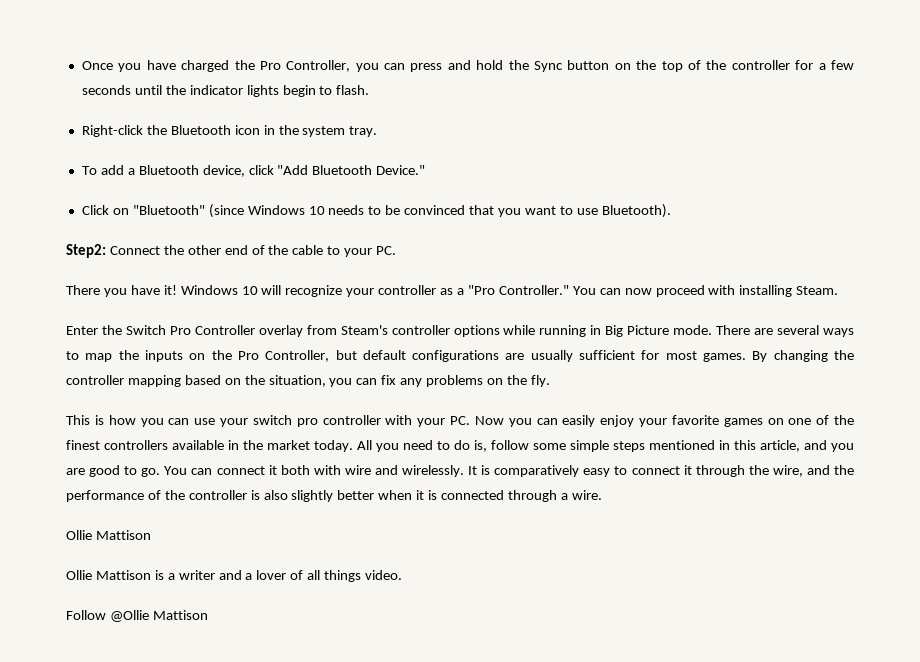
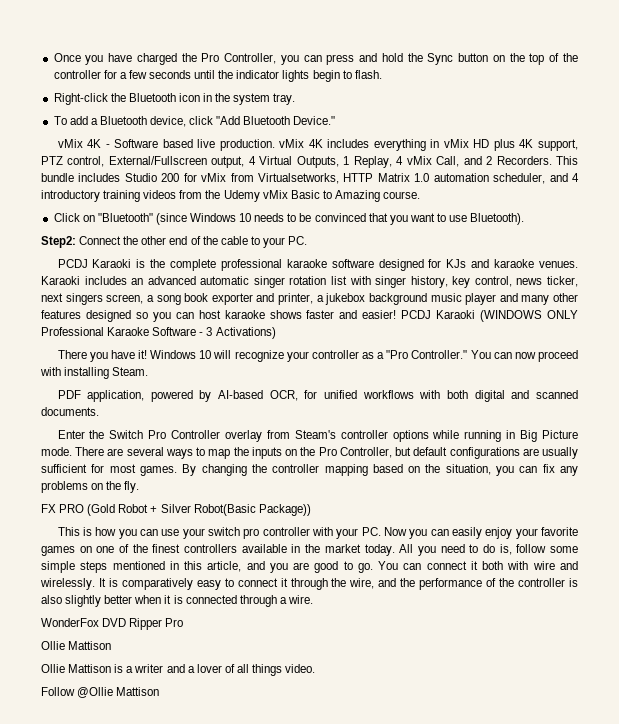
+ vMix 4K - Software based live production. vMix 4K includes everything in vMix HD plus 4K support, PTZ control, External/Fullscreen output, 4 Virtual Outputs, 1 Replay, 4 vMix Call, and 2 Recorders. This bundle includes Studio 200 for vMix from Virtualsetworks, HTTP Matrix 1.0 automation scheduler, and 4 introductory training videos from the Udemy vMix Basic to Amazing course.
+ PCDJ Karaoki is the complete professional karaoke software designed for KJs and karaoke venues. Karaoki includes an advanced automatic singer rotation list with singer history, key control, news ticker, next singers screen, a song book exporter and printer, a jukebox background music player and many other features designed so you can host karaoke shows faster and easier! PCDJ Karaoki (WINDOWS ONLY Professional Karaoke Software - 3 Activations)
+ PDF application, powered by AI-based OCR, for unified workflows with both digital and scanned documents.
+ FX PRO (Gold Robot + Silver Robot(Basic Package))
+ WonderFox DVD Ripper Pro

